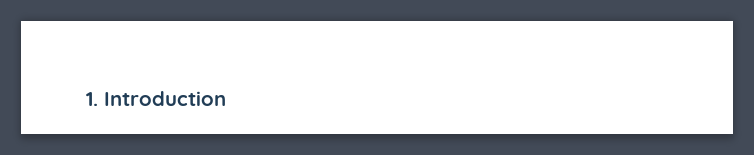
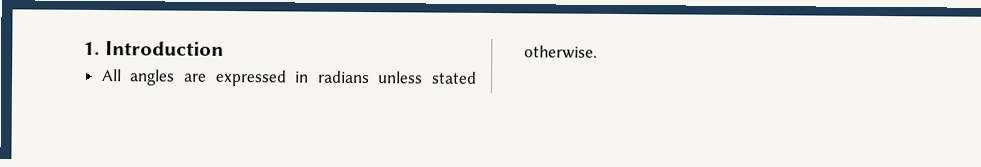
+ All angles are expressed in radians unless stated otherwise.

